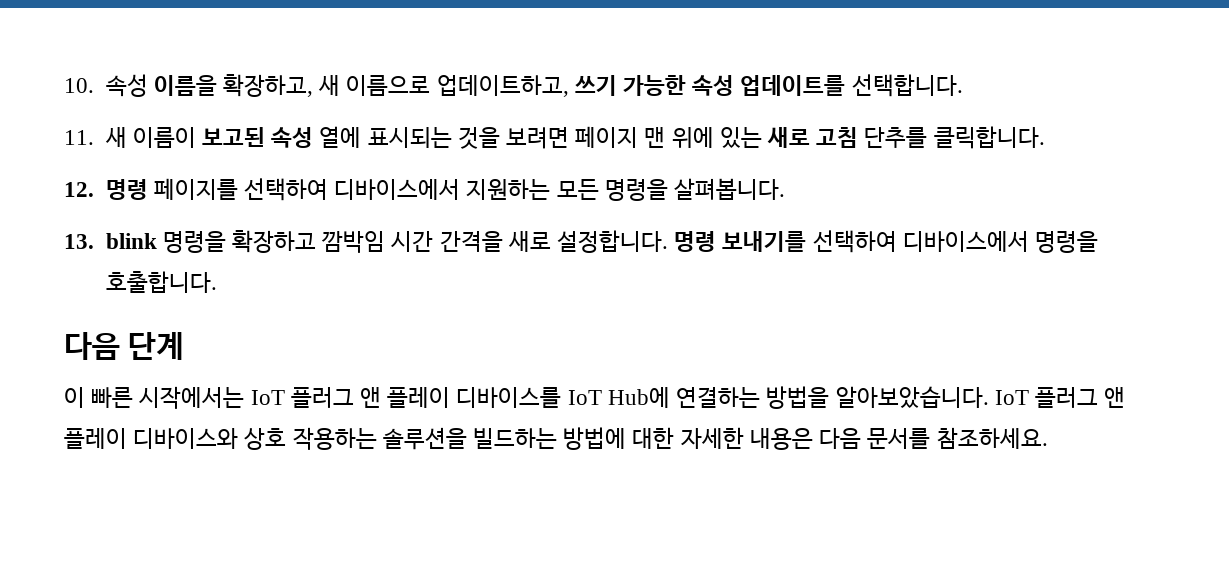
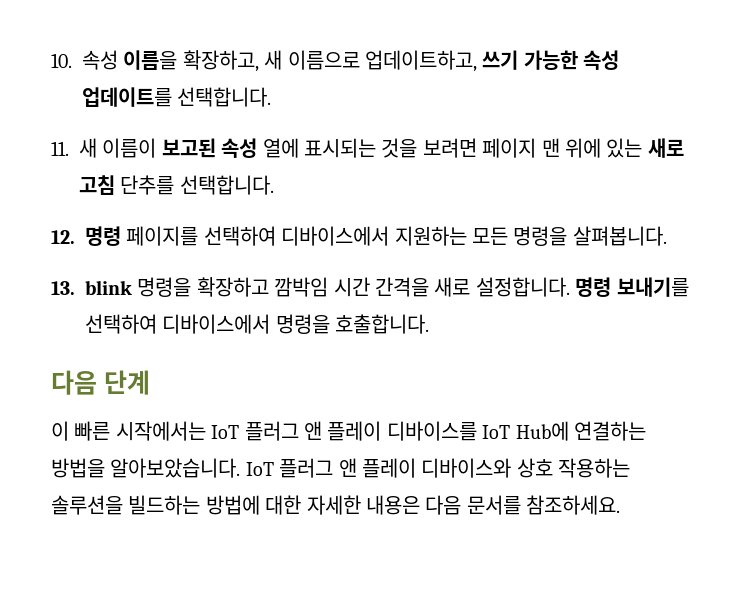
- 11. 새 이름이 보고된 속성 열에 표시되는 것을 보려면 페이지 맨 위에 있는 새로 고침 단추를 클릭합니다.
+ 11. 새 이름이 보고된 속성 열에 표시되는 것을 보려면 페이지 맨 위에 있는 새로 고침 단추를 선택합니다.

